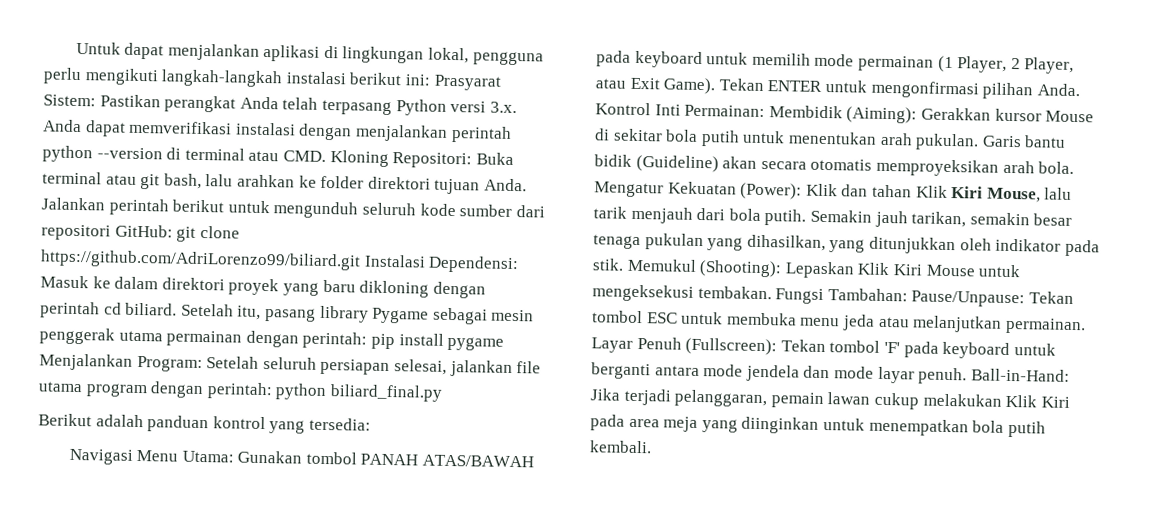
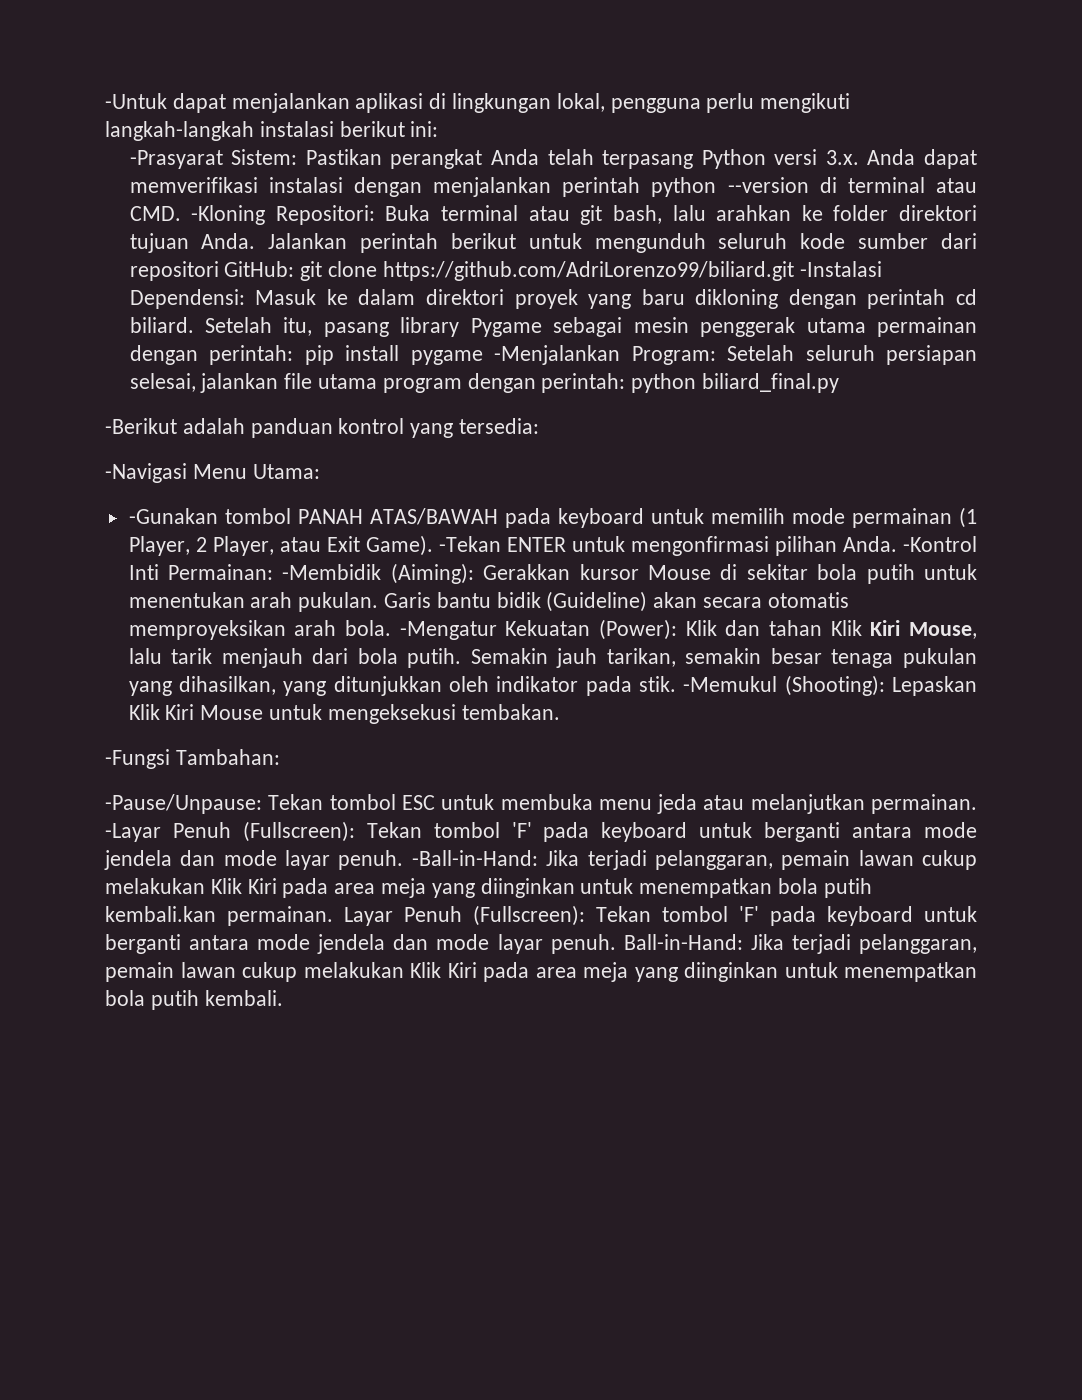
- Untuk dapat menjalankan aplikasi di lingkungan lokal, pengguna perlu mengikuti langkah-langkah instalasi berikut ini: Prasyarat Sistem: Pastikan perangkat Anda telah terpasang Python versi 3.x. Anda dapat memverifikasi instalasi dengan menjalankan perintah python --version di terminal atau CMD. Kloning Repositori: Buka terminal atau git bash, lalu arahkan ke folder direktori tujuan Anda.
+ -Untuk dapat menjalankan aplikasi di lingkungan lokal, pengguna perlu mengikuti langkah-langkah instalasi berikut ini:
+ -Prasyarat Sistem: Pastikan perangkat Anda telah terpasang Python versi 3.x. Anda dapat memverifikasi instalasi dengan menjalankan perintah python --version di terminal atau CMD. -Kloning Repositori: Buka terminal atau git bash, lalu arahkan ke folder direktori tujuan Anda.
- Jalankan perintah berikut untuk mengunduh seluruh kode sumber dari repositori GitHub: git clone https://github.com/AdriLorenzo99/biliard.git Instalasi Dependensi: Masuk ke dalam direktori proyek yang baru dikloning dengan perintah cd biliard.
+ Jalankan perintah berikut untuk mengunduh seluruh kode sumber dari repositori GitHub: git clone https://github.com/AdriLorenzo99/biliard.git -Instalasi Dependensi: Masuk ke dalam direktori proyek yang baru dikloning dengan perintah cd biliard.
- Setelah itu, pasang library Pygame sebagai mesin penggerak utama permainan dengan perintah: pip install pygame Menjalankan Program: Setelah seluruh persiapan selesai, jalankan file utama program dengan perintah: python biliard_final.py
+ Setelah itu, pasang library Pygame sebagai mesin penggerak utama permainan dengan perintah: pip install pygame -Menjalankan Program: Setelah seluruh persiapan selesai, jalankan file utama program dengan perintah: python biliard_final.py
- Berikut adalah panduan kontrol yang tersedia:
+ -Berikut adalah panduan kontrol yang tersedia:
- Navigasi Menu Utama: Gunakan tombol PANAH ATAS/BAWAH pada keyboard untuk memilih mode permainan (1 Player, 2 Player, atau Exit Game).
+ -Navigasi Menu Utama:
+ -Gunakan tombol PANAH ATAS/BAWAH pada keyboard untuk memilih mode permainan (1 Player, 2 Player, atau Exit Game).
- Tekan ENTER untuk mengonfirmasi pilihan Anda.
+ -Tekan ENTER untuk mengonfirmasi pilihan Anda.
- Kontrol Inti Permainan: Membidik (Aiming): Gerakkan kursor Mouse di sekitar bola putih untuk menentukan arah pukulan.
+ -Kontrol Inti Permainan: -Membidik (Aiming): Gerakkan kursor Mouse di sekitar bola putih untuk menentukan arah pukulan.
- Mengatur Kekuatan (Power): Klik dan tahan Klik Kiri Mouse, lalu tarik menjauh dari bola putih.
+ -Mengatur Kekuatan (Power): Klik dan tahan Klik Kiri Mouse, lalu tarik menjauh dari bola putih.
- Memukul (Shooting): Lepaskan Klik Kiri Mouse untuk mengeksekusi tembakan. Fungsi Tambahan: Pause/Unpause: Tekan tombol ESC untuk membuka menu jeda atau melanjutkan permainan.
+ -Memukul (Shooting): Lepaskan Klik Kiri Mouse untuk mengeksekusi tembakan.
+ -Fungsi Tambahan:
+ -Pause/Unpause: Tekan tombol ESC untuk membuka menu jeda atau melanjutkan permainan.
+ -Layar Penuh (Fullscreen): Tekan tombol 'F' pada keyboard untuk berganti antara mode jendela dan mode layar penuh. -Ball-in-Hand: Jika terjadi pelanggaran, pemain lawan cukup melakukan Klik Kiri pada area meja yang diinginkan untuk menempatkan bola putih kembali.kan permainan.

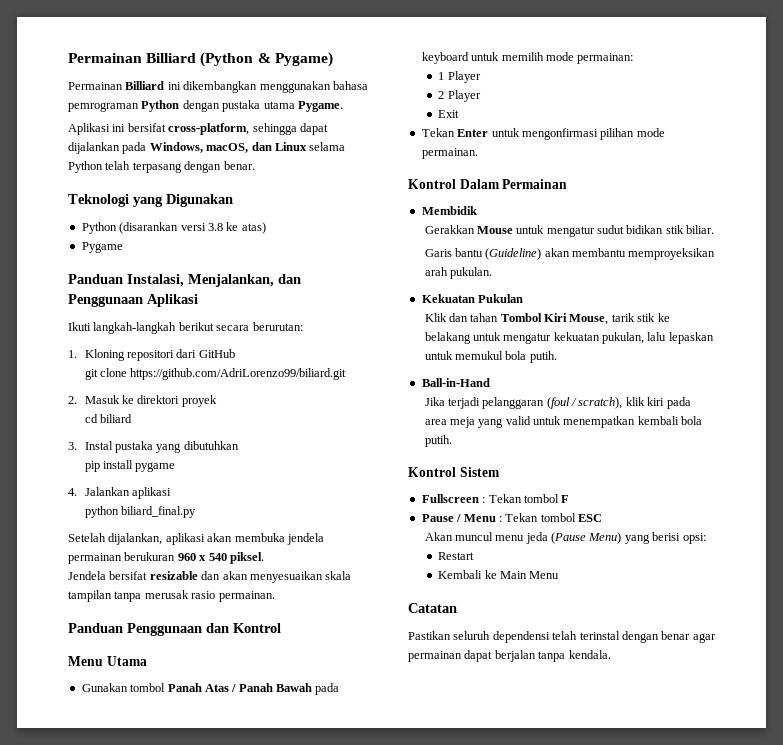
- -Untuk dapat menjalankan aplikasi di lingkungan lokal, pengguna perlu mengikuti langkah-langkah instalasi berikut ini:
- -Prasyarat Sistem: Pastikan perangkat Anda telah terpasang Python versi 3.x. Anda dapat memverifikasi instalasi dengan menjalankan perintah python --version di terminal atau CMD. -Kloning Repositori: Buka terminal atau git bash, lalu arahkan ke folder direktori tujuan Anda. Jalankan perintah berikut untuk mengunduh seluruh kode sumber dari repositori GitHub: git clone https://github.com/AdriLorenzo99/biliard.git -Instalasi Dependensi: Masuk ke dalam direktori proyek yang baru dikloning dengan perintah cd biliard. Setelah itu, pasang library Pygame sebagai mesin penggerak utama permainan dengan perintah: pip install pygame -Menjalankan Program: Setelah seluruh persiapan selesai, jalankan file utama program dengan perintah: python biliard_final.py
- -Berikut adalah panduan kontrol yang tersedia:
- -Navigasi Menu Utama:
- -Gunakan tombol PANAH ATAS/BAWAH pada keyboard untuk memilih mode permainan (1 Player, 2 Player, atau Exit Game). -Tekan ENTER untuk mengonfirmasi pilihan Anda. -Kontrol Inti Permainan: -Membidik (Aiming): Gerakkan kursor Mouse di sekitar bola putih untuk menentukan arah pukulan. Garis bantu bidik (Guideline) akan secara otomatis memproyeksikan arah bola. -Mengatur Kekuatan (Power): Klik dan tahan Klik Kiri Mouse, lalu tarik menjauh dari bola putih. Semakin jauh tarikan, semakin besar tenaga pukulan yang dihasilkan, yang ditunjukkan oleh indikator pada stik. -Memukul (Shooting): Lepaskan Klik Kiri Mouse untuk mengeksekusi tembakan.
- -Fungsi Tambahan:
- -Pause/Unpause: Tekan tombol ESC untuk membuka menu jeda atau melanjutkan permainan. -Layar Penuh (Fullscreen): Tekan tombol 'F' pada keyboard untuk berganti antara mode jendela dan mode layar penuh. -Ball-in-Hand: Jika terjadi pelanggaran, pemain lawan cukup melakukan Klik Kiri pada area meja yang diinginkan untuk menempatkan bola putih kembali.kan permainan. Layar Penuh (Fullscreen): Tekan tombol 'F' pada keyboard untuk berganti antara mode jendela dan mode layar penuh. Ball-in-Hand: Jika terjadi pelanggaran, pemain lawan cukup melakukan Klik Kiri pada area meja yang diinginkan untuk menempatkan bola putih kembali.
+ Permainan Billiard (Python & Pygame)
+ Permainan Billiard ini dikembangkan menggunakan bahasa pemrograman Python dengan pustaka utama Pygame.
+ Aplikasi ini bersifat cross-platform, sehingga dapat dijalankan pada Windows, macOS, dan Linux selama Python telah terpasang dengan benar.
+ Teknologi yang Digunakan
+ Python (disarankan versi 3.8 ke atas)
+ Pygame
+ Panduan Instalasi, Menjalankan, dan Penggunaan Aplikasi
+ Ikuti langkah-langkah berikut secara berurutan:
+ 1. Kloning repositori dari GitHub
+ git clone https://github.com/AdriLorenzo99/biliard.git
+ 2. Masuk ke direktori proyek
+ cd biliard
+ 3. Instal pustaka yang dibutuhkan
+ pip install pygame
+ 4. Jalankan aplikasi
+ python biliard_final.py
+ Setelah dijalankan, aplikasi akan membuka jendela permainan berukuran 960 x 540 piksel.
+ Jendela bersifat resizable dan akan menyesuaikan skala tampilan tanpa merusak rasio permainan.
+ Panduan Penggunaan dan Kontrol
+ Menu Utama
+ Gunakan tombol Panah Atas / Panah Bawah pada keyboard untuk memilih mode permainan:
+ 1 Player
+ 2 Player
+ Exit
+ Tekan Enter untuk mengonfirmasi pilihan mode permainan.
+ Kontrol Dalam Permainan
+ Membidik
+ Gerakkan Mouse untuk mengatur sudut bidikan stik biliar.
+ Garis bantu (Guideline) akan membantu memproyeksikan arah pukulan.
+ Kekuatan Pukulan
+ Klik dan tahan Tombol Kiri Mouse, tarik stik ke belakang untuk mengatur kekuatan pukulan, lalu lepaskan untuk memukul bola putih.
+ Ball-in-Hand
+ Jika terjadi pelanggaran (foul / scratch), klik kiri pada area meja yang valid untuk menempatkan kembali bola putih.
+ Kontrol Sistem
+ Fullscreen : Tekan tombol F
+ Pause / Menu : Tekan tombol ESC
+ Akan muncul menu jeda (Pause Menu) yang berisi opsi:
+ Restart
+ Kembali ke Main Menu
+ Catatan
+ Pastikan seluruh dependensi telah terinstal dengan benar agar permainan dapat berjalan tanpa kendala.

